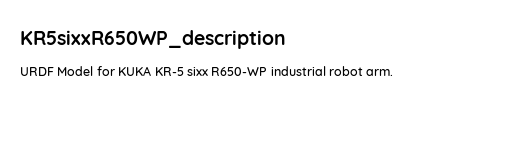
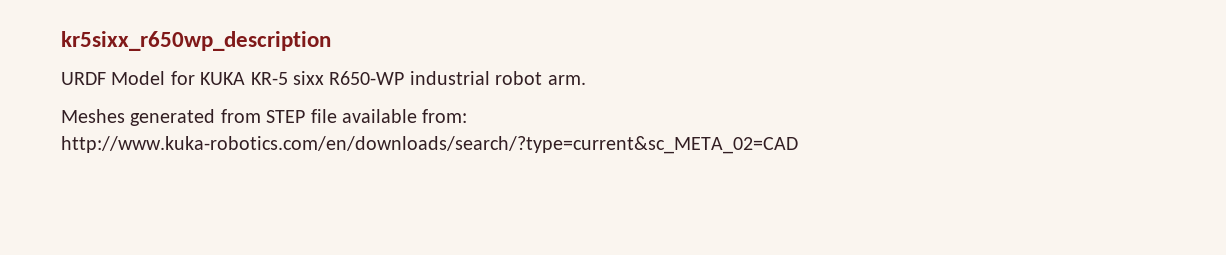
- KR5sixxR650WP_description
+ kr5sixx_r650wp_description
+ Meshes generated from STEP file available from: http://www.kuka-robotics.com/en/downloads/search/?type=current&sc_META_02=CAD

